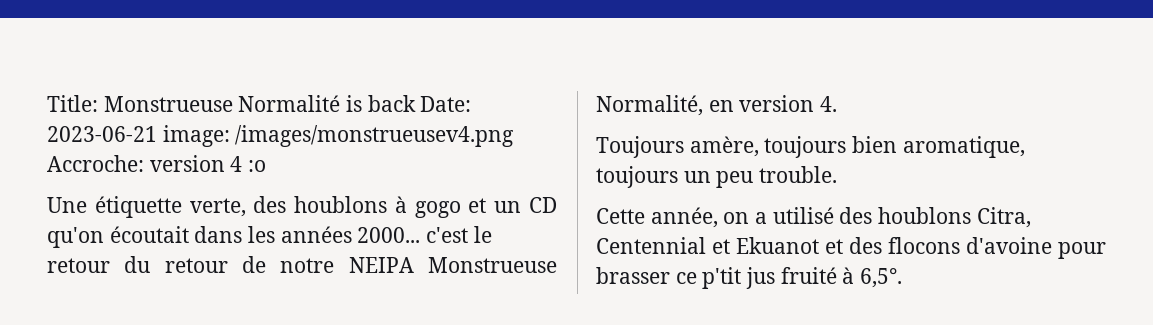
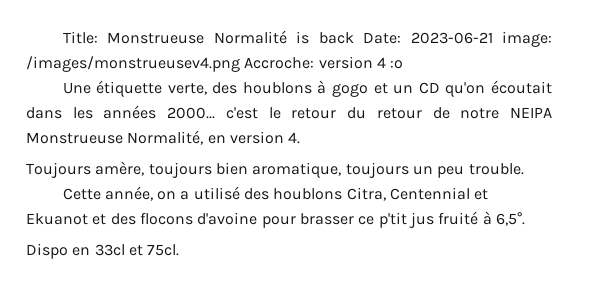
+ Dispo en 33cl et 75cl.

